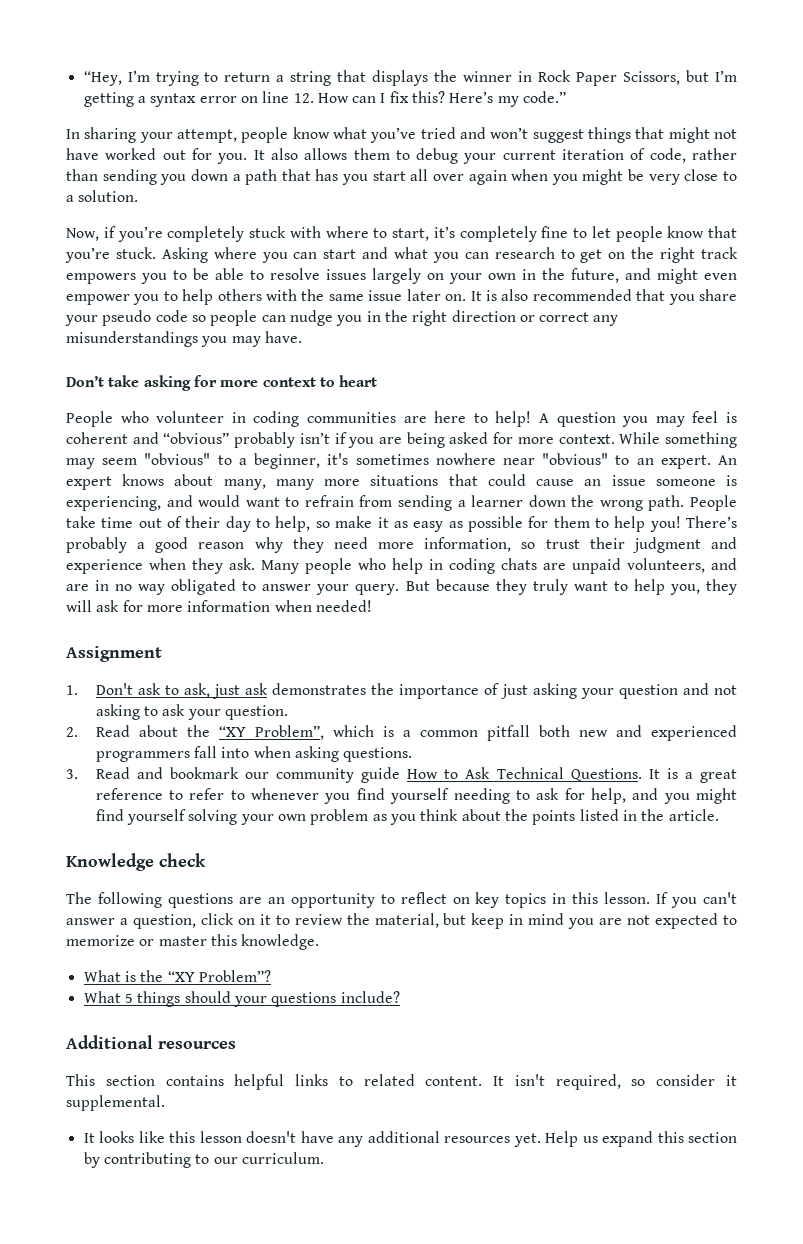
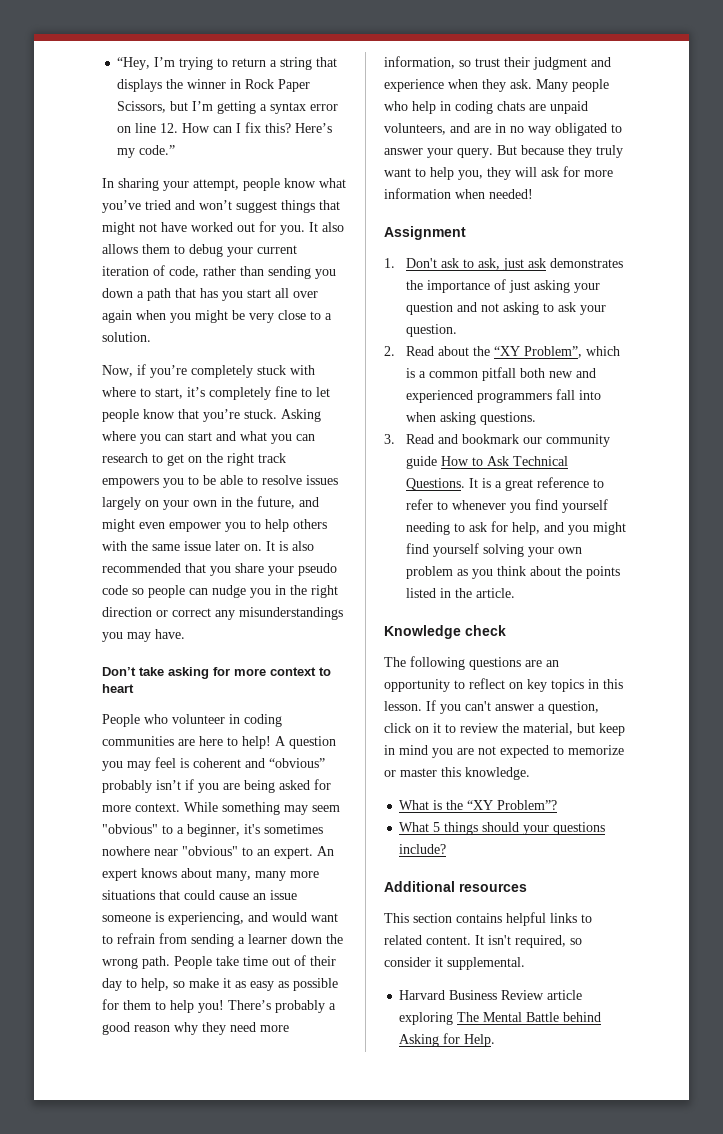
- It looks like this lesson doesn't have any additional resources yet. Help us expand this section by contributing to our curriculum.
+ Harvard Business Review article exploring The Mental Battle behind Asking for Help.

